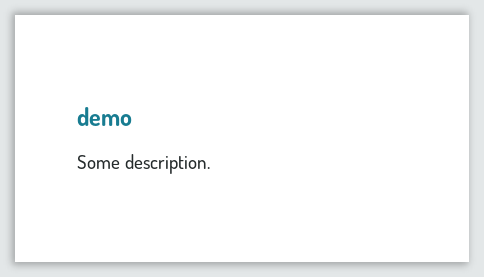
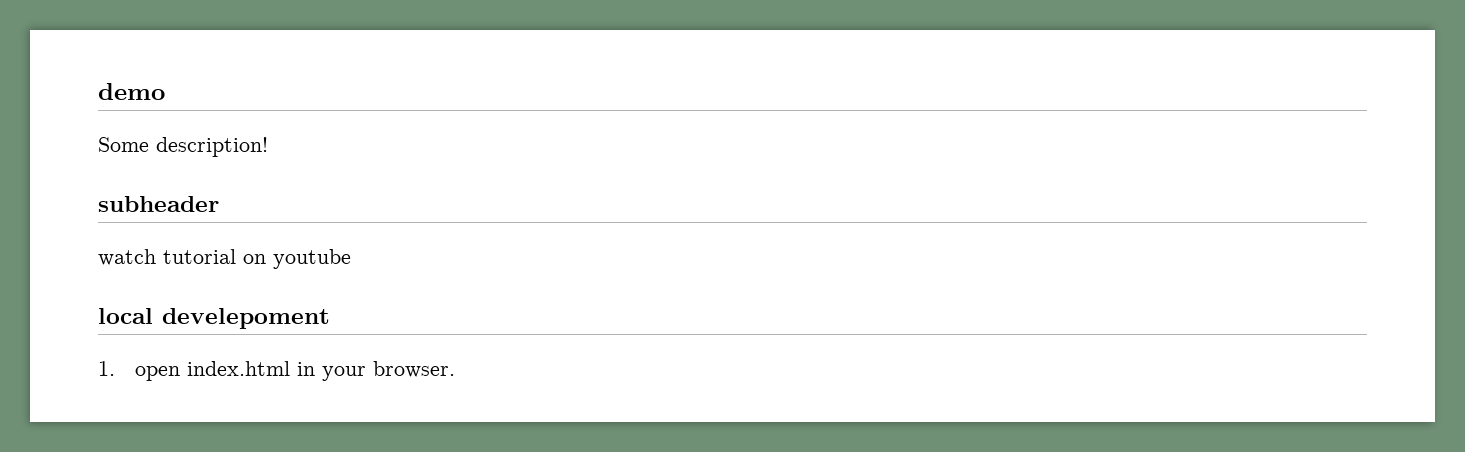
- Some description.
+ Some description!
+ subheader
+ watch tutorial on youtube
+ local develepoment
+ 1. open index.html in your browser.

